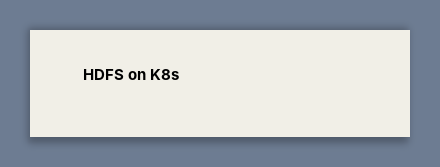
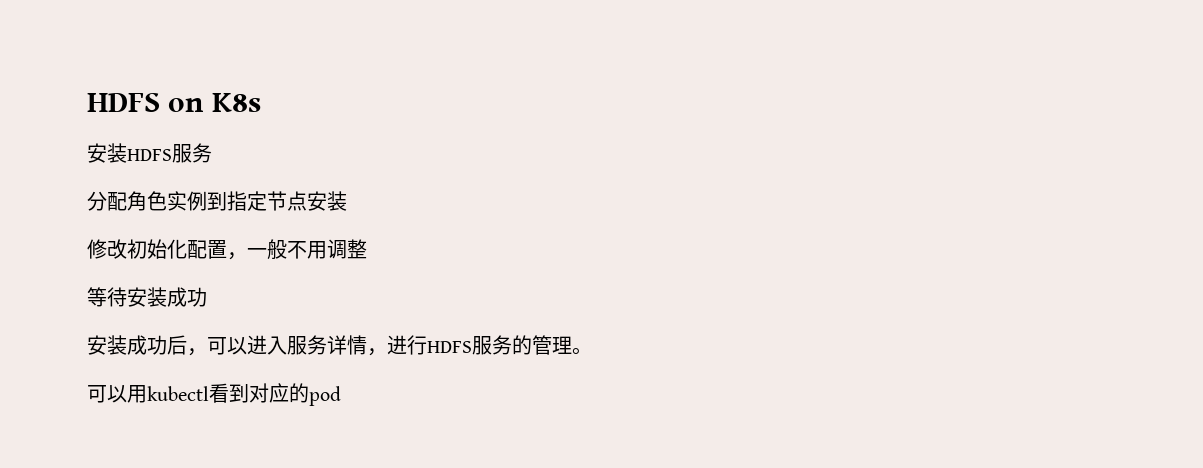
+ 安装HDFS服务
+ 分配角色实例到指定节点安装
+ 修改初始化配置，一般不用调整
+ 等待安装成功
+ 安装成功后，可以进入服务详情，进行HDFS服务的管理。
+ 可以用kubectl看到对应的pod

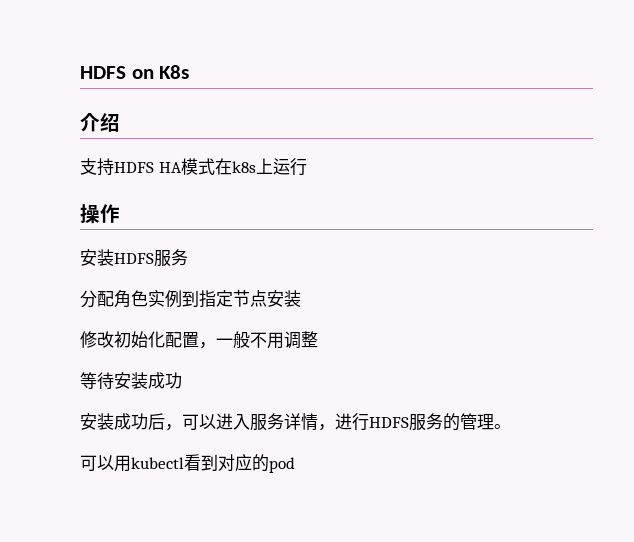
+ 介绍
+ 支持HDFS HA模式在k8s上运行
+ 操作

